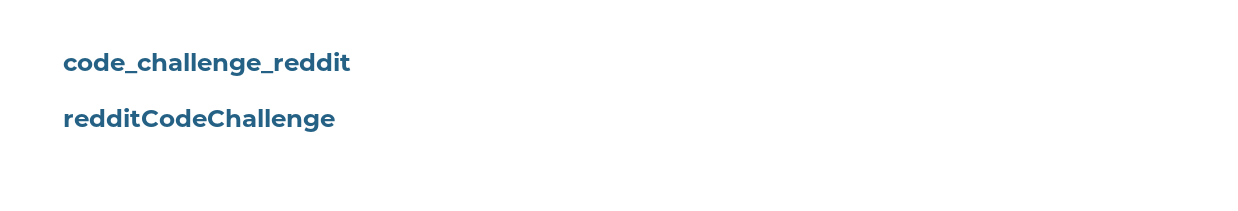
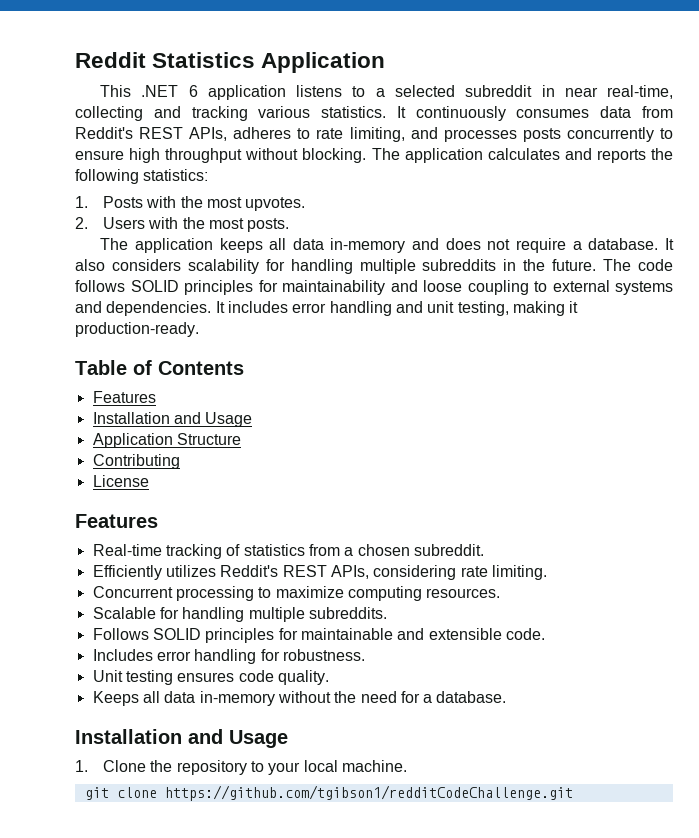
- code_challenge_reddit
- redditCodeChallenge
+ Reddit Statistics Application
+ This .NET 6 application listens to a selected subreddit in near real-time, collecting and tracking various statistics. It continuously consumes data from Reddit's REST APIs, adheres to rate limiting, and processes posts concurrently to ensure high throughput without blocking. The application calculates and reports the following statistics:
+ 1. Posts with the most upvotes.
+ 2. Users with the most posts.
+ The application keeps all data in-memory and does not require a database. It also considers scalability for handling multiple subreddits in the future. The code follows SOLID principles for maintainability and loose coupling to external systems and dependencies. It includes error handling and unit testing, making it production-ready.
+ Table of Contents
+ Features
+ Installation and Usage
+ Application Structure
+ Contributing
+ License
+ Features
+ Real-time tracking of statistics from a chosen subreddit.
+ Efficiently utilizes Reddit's REST APIs, considering rate limiting.
+ Concurrent processing to maximize computing resources.
+ Scalable for handling multiple subreddits.
+ Follows SOLID principles for maintainable and extensible code.
+ Includes error handling for robustness.
+ Unit testing ensures code quality.
+ Keeps all data in-memory without the need for a database.
+ Installation and Usage
+ 1. Clone the repository to your local machine.
+ git clone https://github.com/tgibson1/redditCodeChallenge.git

